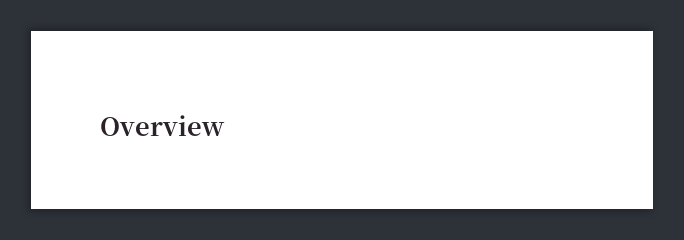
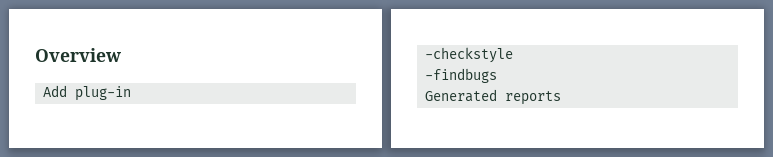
+ Add plug-in
+ -checkstyle
+ -findbugs
+ Generated reports

